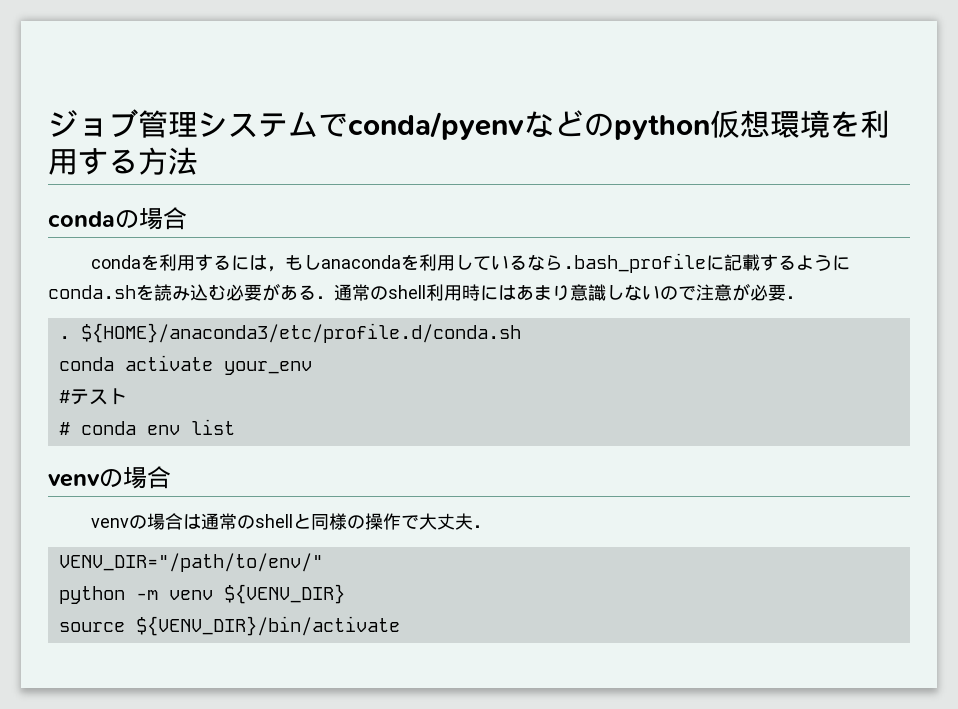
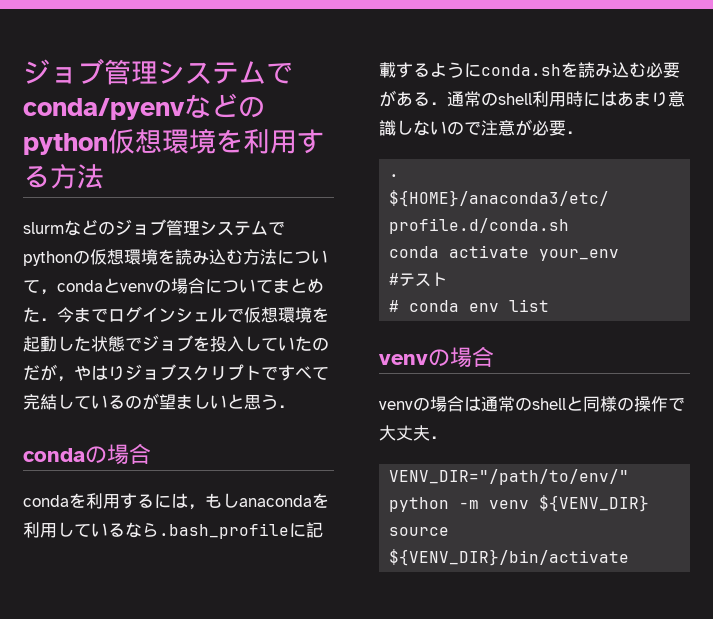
+ slurmなどのジョブ管理システムでpythonの仮想環境を読み込む方法について，condaとvenvの場合についてまとめた．今までログインシェルで仮想環境を起動した状態でジョブを投入していたのだが，やはりジョブスクリプトですべて完結しているのが望ましいと思う．

